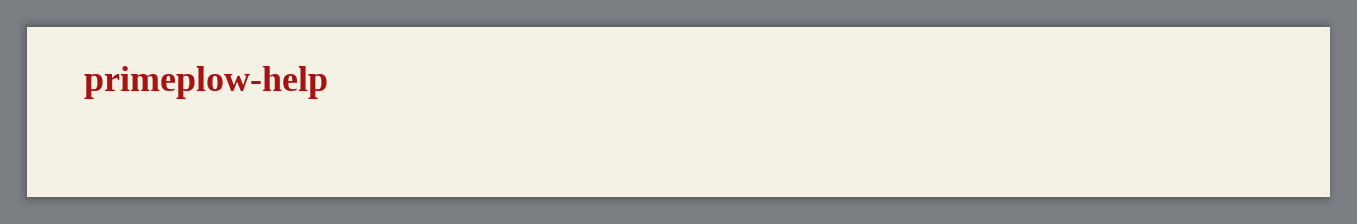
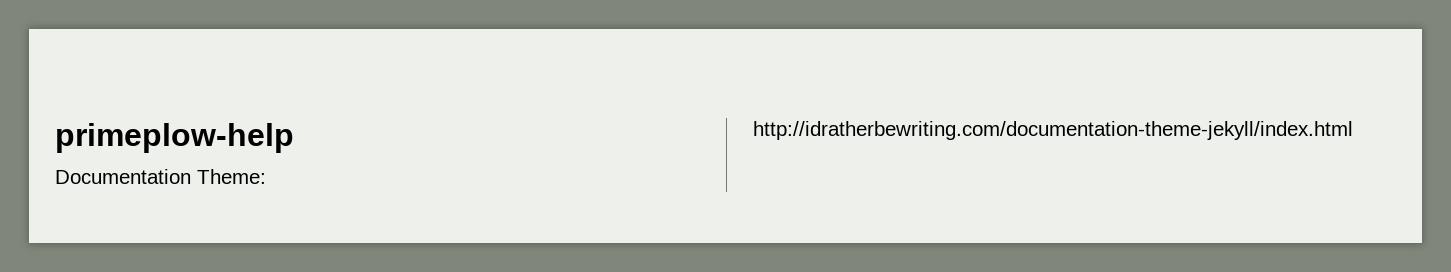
+ Documentation Theme: http://idratherbewriting.com/documentation-theme-jekyll/index.html

